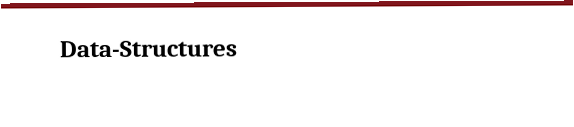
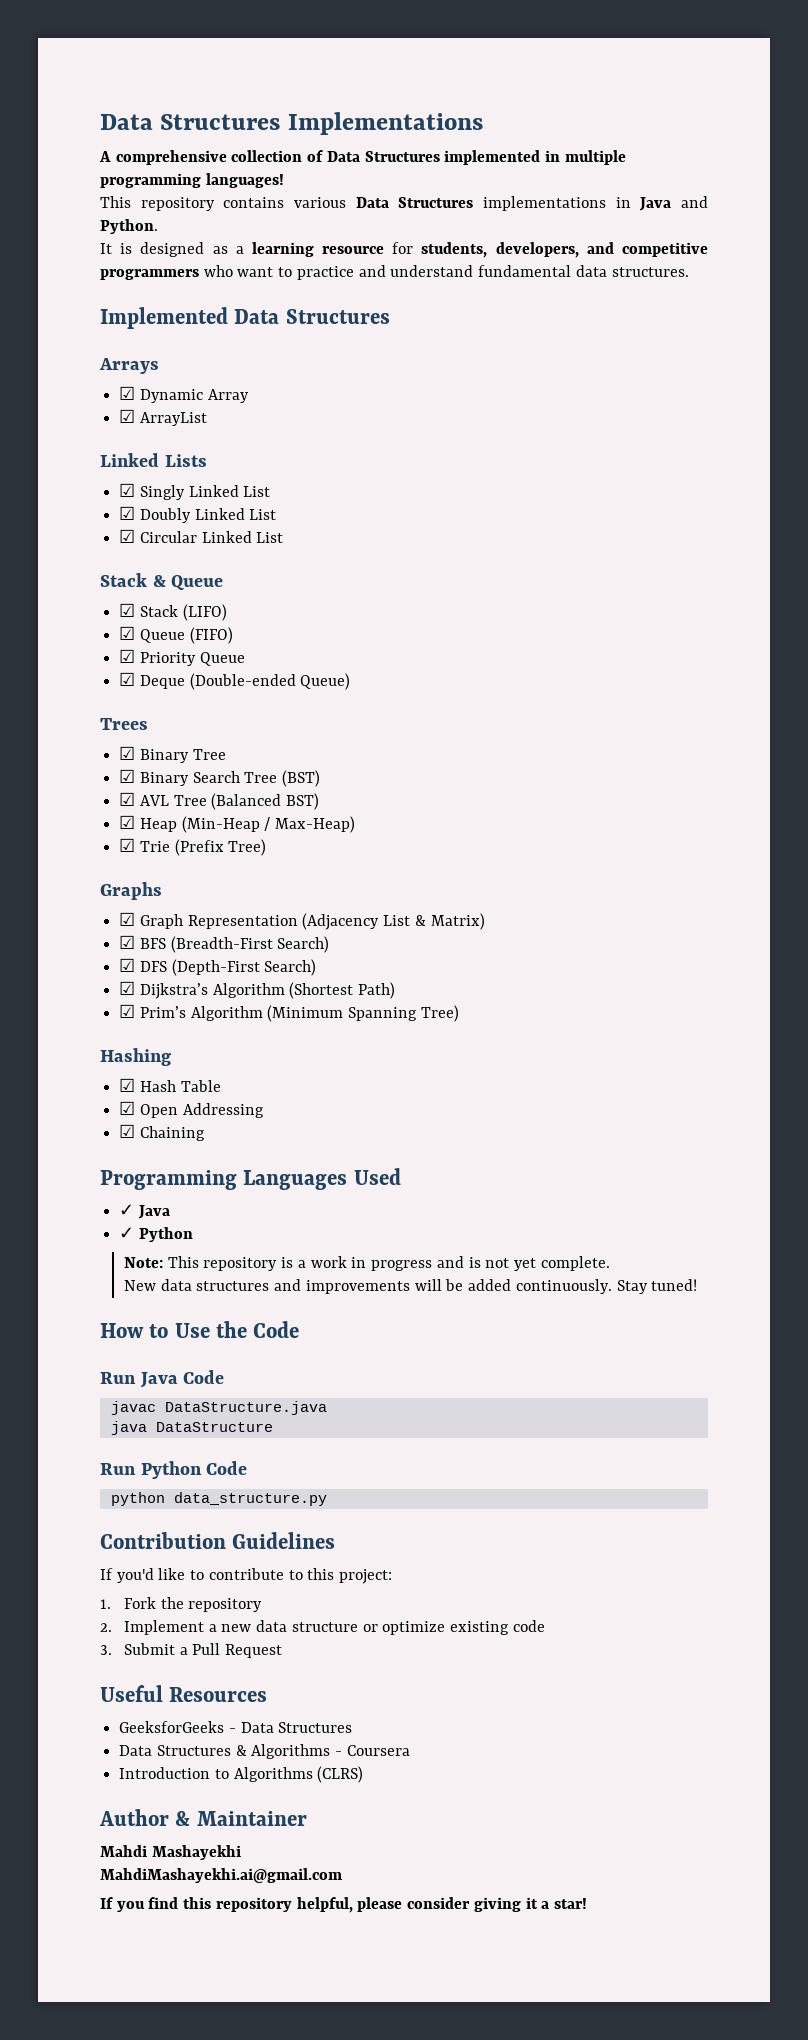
- Data-Structures
+ Data Structures Implementations
+ A comprehensive collection of Data Structures implemented in multiple programming languages!
+ This repository contains various Data Structures implementations in Java and Python.
+ It is designed as a learning resource for students, developers, and competitive programmers who want to practice and understand fundamental data structures.
+ Implemented Data Structures
+ Arrays
+ ☑ Dynamic Array
+ ☑ ArrayList
+ Linked Lists
+ ☑ Singly Linked List
+ ☑ Doubly Linked List
+ ☑ Circular Linked List
+ Stack & Queue
+ ☑ Stack (LIFO)
+ ☑ Queue (FIFO)
+ ☑ Priority Queue
+ ☑ Deque (Double-ended Queue)
+ Trees
+ ☑ Binary Tree
+ ☑ Binary Search Tree (BST)
+ ☑ AVL Tree (Balanced BST)
+ ☑ Heap (Min-Heap / Max-Heap)
+ ☑ Trie (Prefix Tree)
+ Graphs
+ ☑ Graph Representation (Adjacency List & Matrix)
+ ☑ BFS (Breadth-First Search)
+ ☑ DFS (Depth-First Search)
+ ☑ Dijkstra’s Algorithm (Shortest Path)
+ ☑ Prim’s Algorithm (Minimum Spanning Tree)
+ Hashing
+ ☑ Hash Table
+ ☑ Open Addressing
+ ☑ Chaining
+ Programming Languages Used
+ ✓ Java
+ ✓ Python
+ Note: This repository is a work in progress and is not yet complete.
+ New data structures and improvements will be added continuously. Stay tuned!
+ How to Use the Code
+ Run Java Code
+ javac DataStructure.java
+ java DataStructure
+ Run Python Code
+ python data_structure.py
+ Contribution Guidelines
+ If you'd like to contribute to this project:
+ 1. Fork the repository
+ 2. Implement a new data structure or optimize existing code
+ 3. Submit a Pull Request
+ Useful Resources
+ GeeksforGeeks - Data Structures
+ Data Structures & Algorithms - Coursera
+ Introduction to Algorithms (CLRS)
+ Author & Maintainer
+ Mahdi Mashayekhi
+ MahdiMashayekhi.ai@gmail.com
+ If you find this repository helpful, please consider giving it a star!

